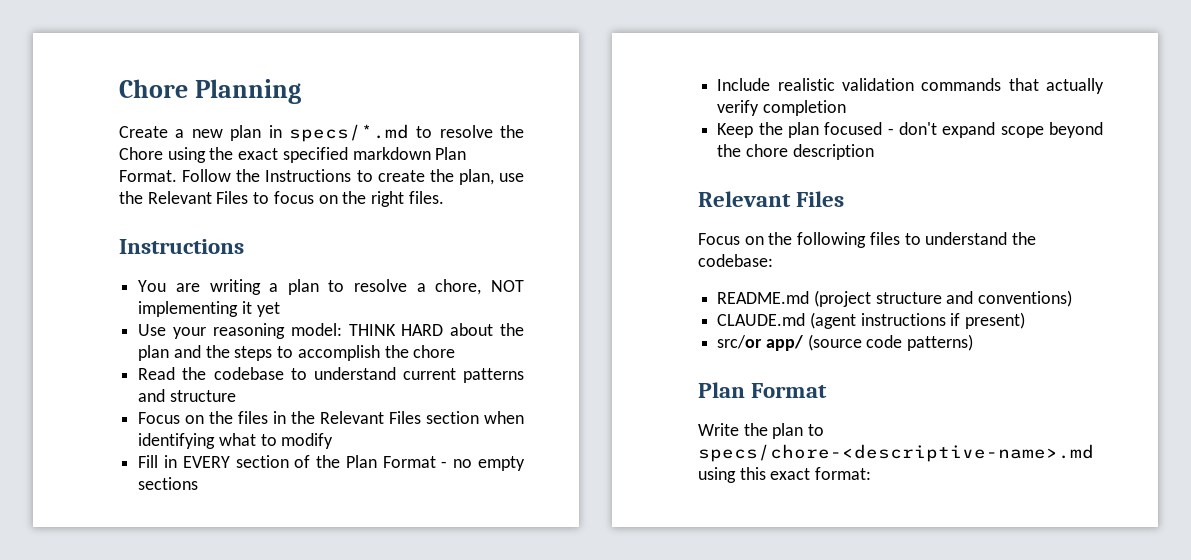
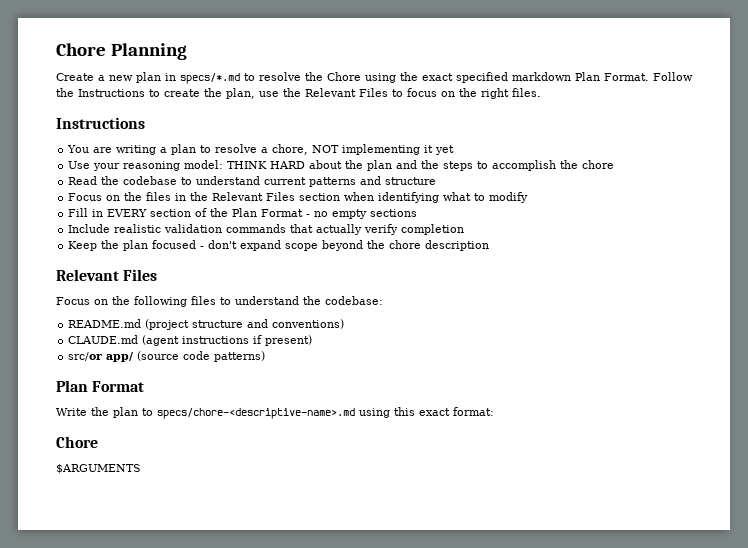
  Write the plan to specs/chore-<descriptive-name>.md using this exact format:
+ Chore
+ $ARGUMENTS

